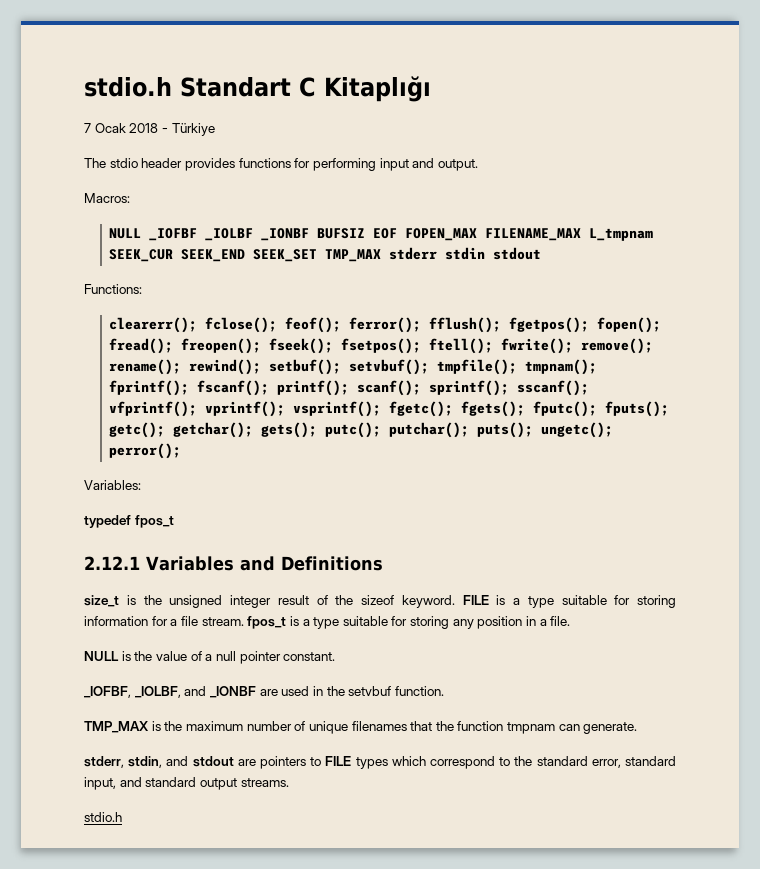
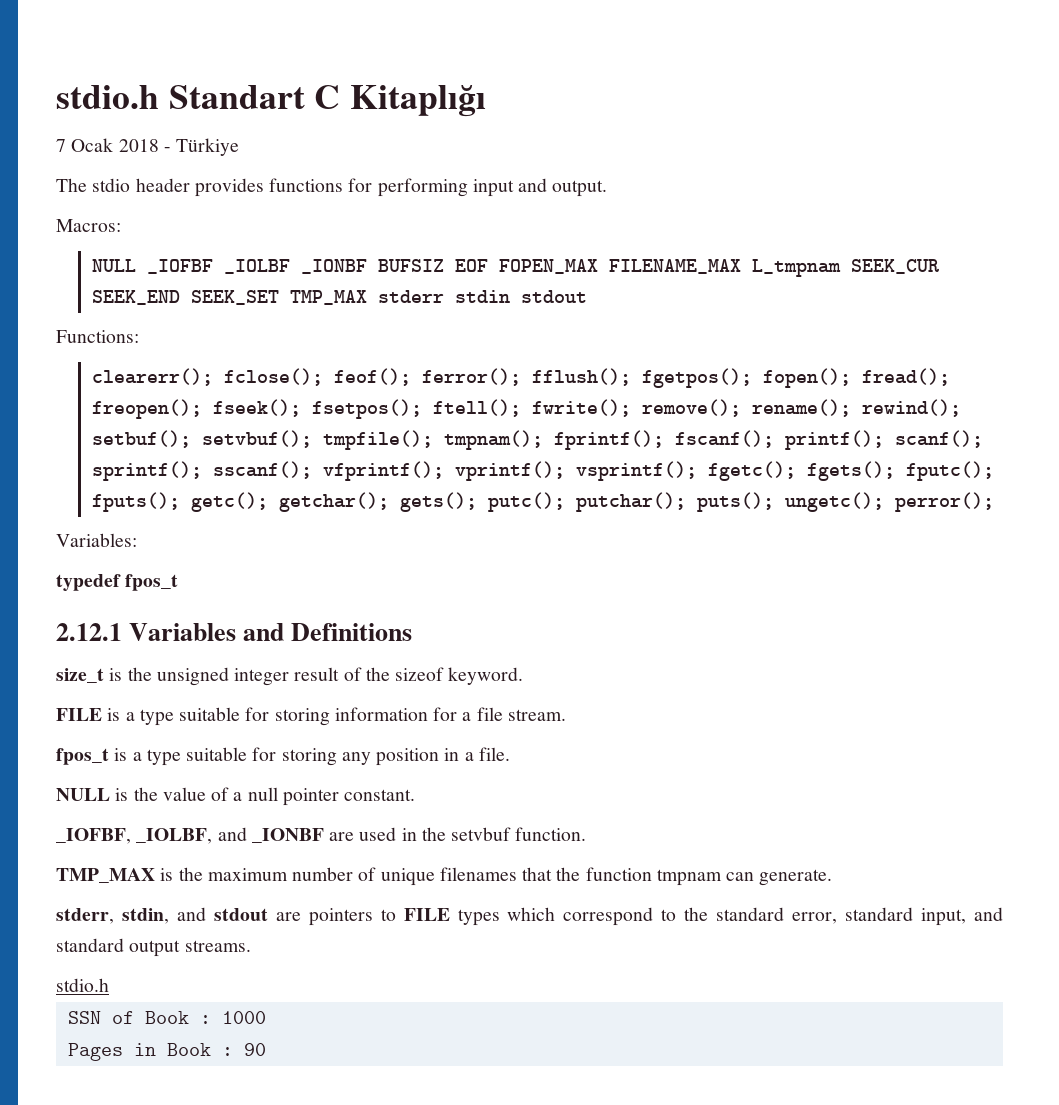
- size_t is the unsigned integer result of the sizeof keyword. FILE is a type suitable for storing information for a file stream. fpos_t is a type suitable for storing any position in a file.
+ size_t is the unsigned integer result of the sizeof keyword.
+ FILE is a type suitable for storing information for a file stream.
+ fpos_t is a type suitable for storing any position in a file.
+ SSN of Book : 1000
+ Pages in Book : 90

